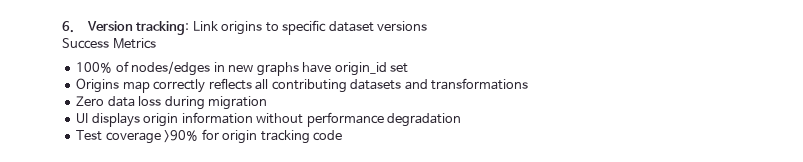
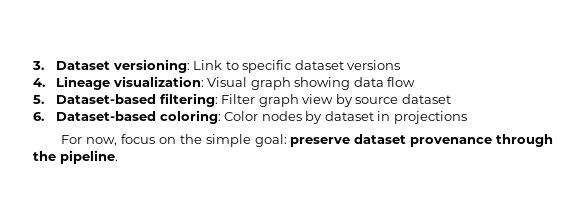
- 6. Version tracking: Link origins to specific dataset versions
+ 3. Dataset versioning: Link to specific dataset versions
- Success Metrics
- 100% of nodes/edges in new graphs have origin_id set
- Origins map correctly reflects all contributing datasets and transformations
- Zero data loss during migration
- UI displays origin information without performance degradation
- Test coverage >90% for origin tracking code
+ 4. Lineage visualization: Visual graph showing data flow
+ 5. Dataset-based filtering: Filter graph view by source dataset
+ 6. Dataset-based coloring: Color nodes by dataset in projections
+ For now, focus on the simple goal: preserve dataset provenance through the pipeline.

